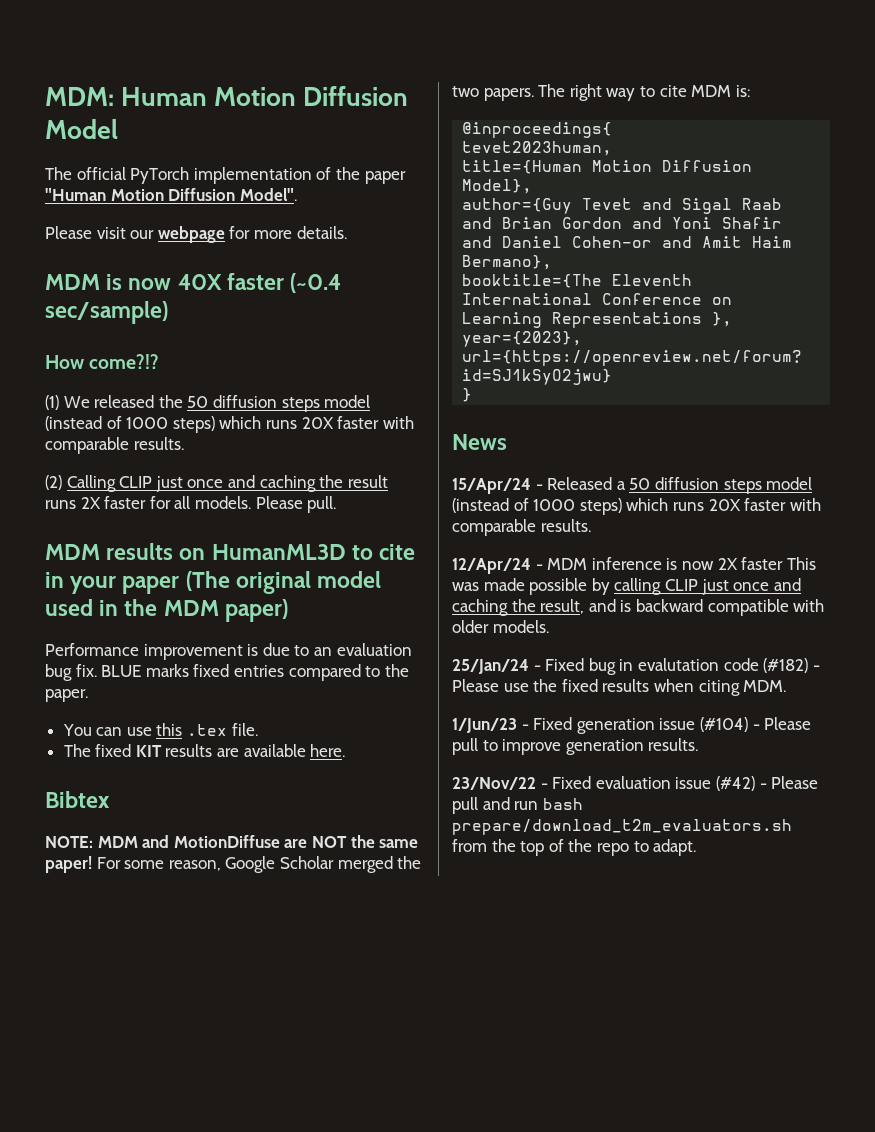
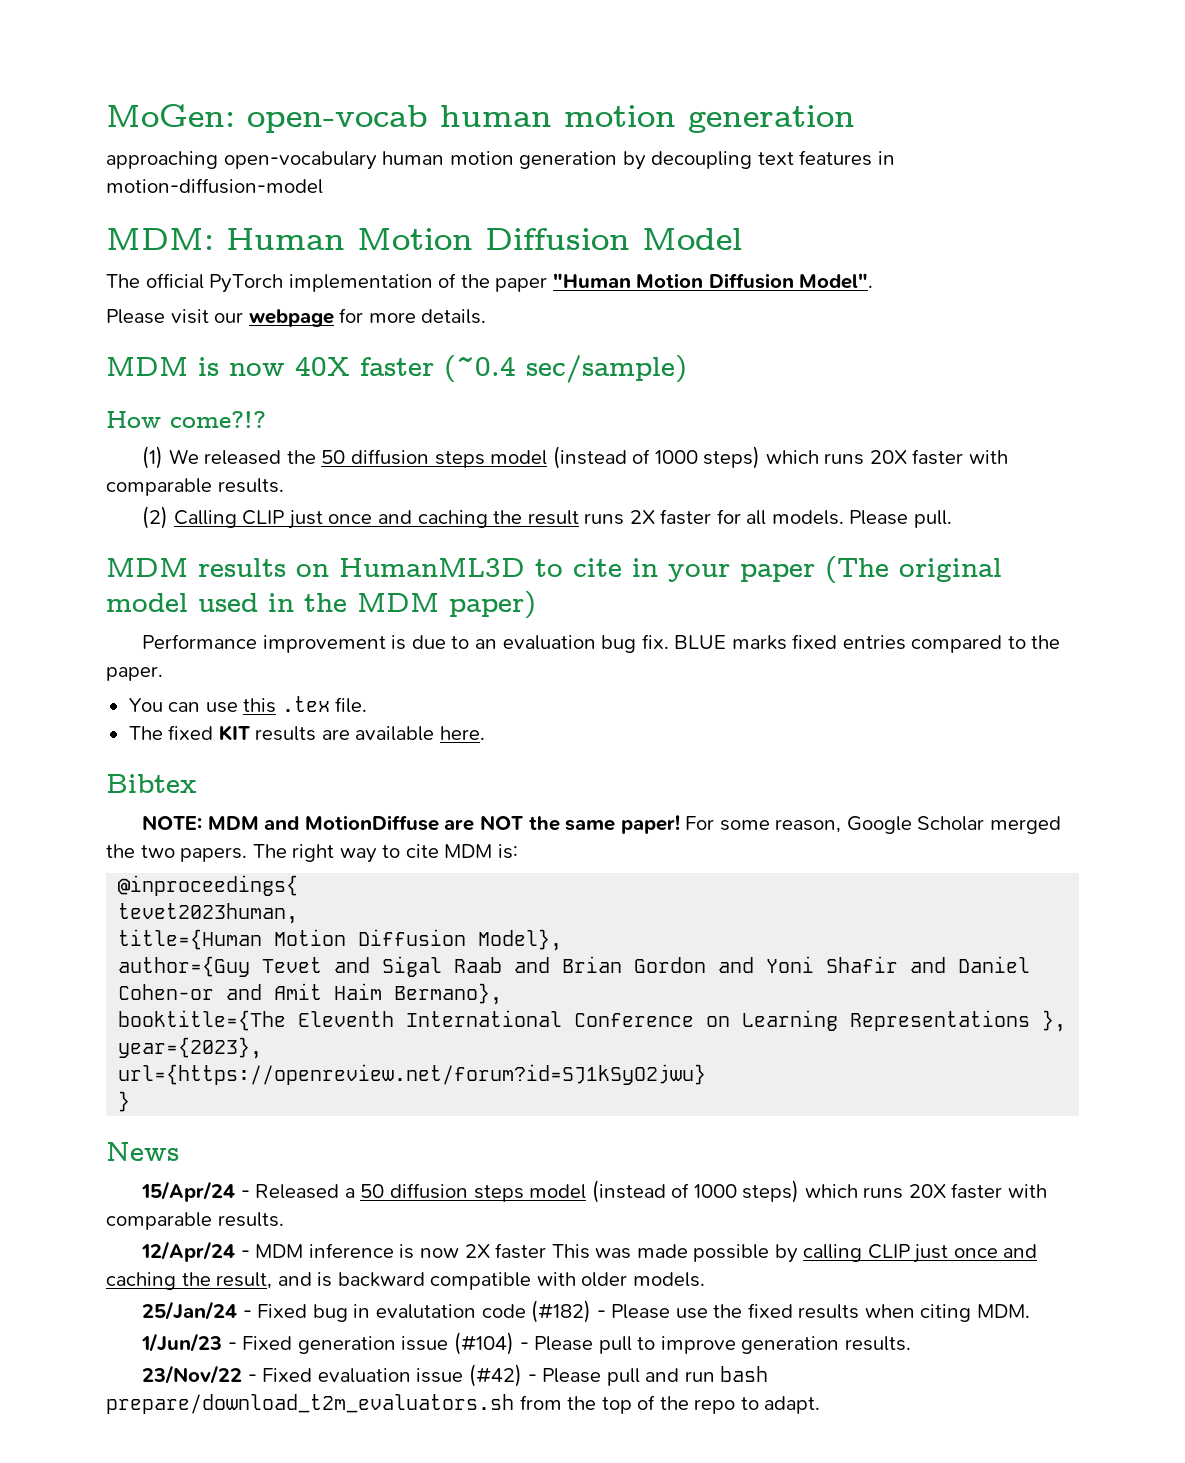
+ MoGen: open-vocab human motion generation
+ approaching open-vocabulary human motion generation by decoupling text features in motion-diffusion-model

